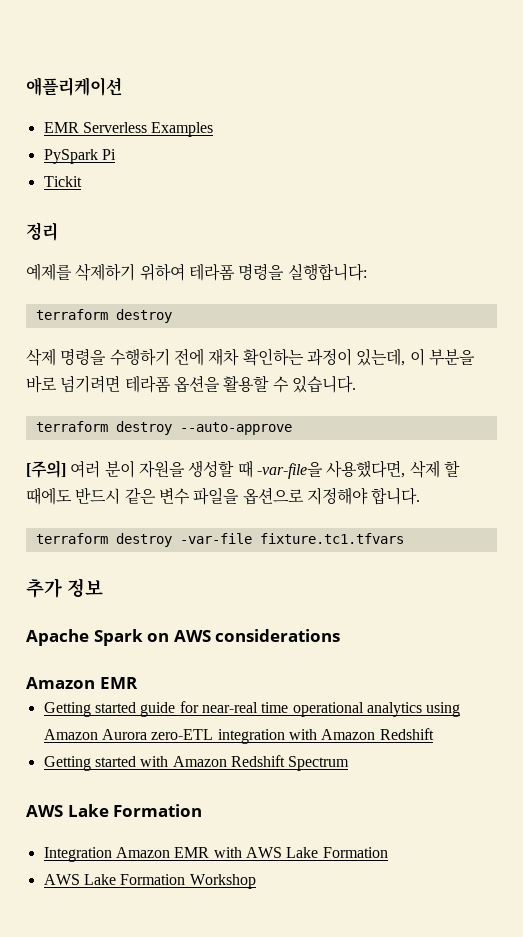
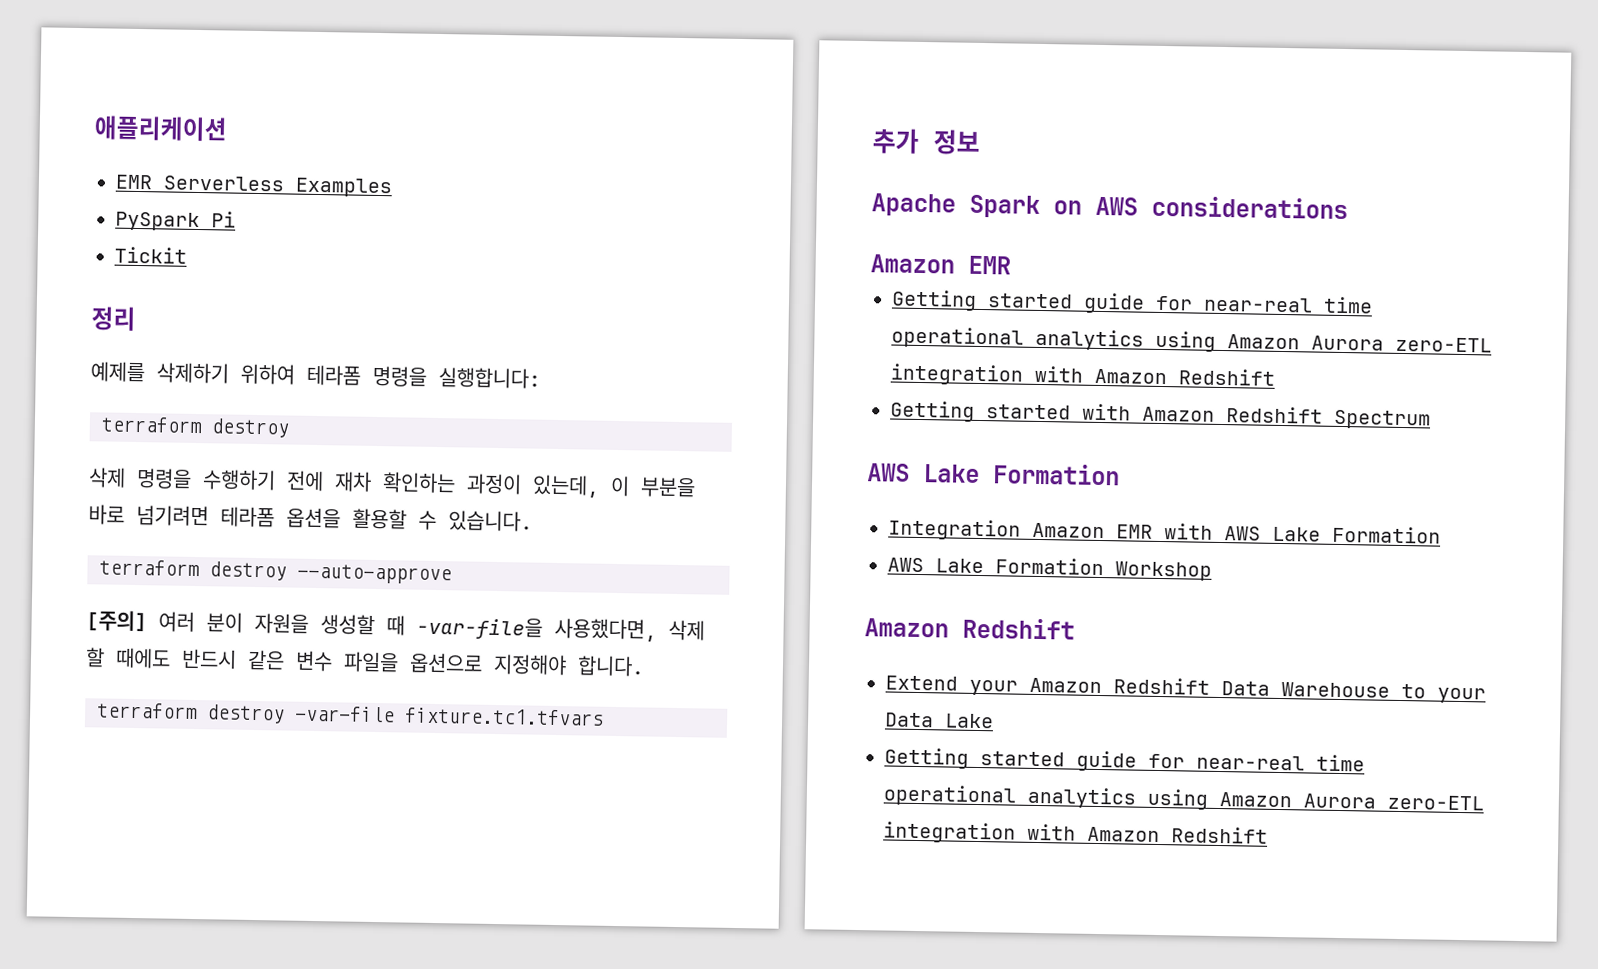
  AWS Lake Formation Workshop
+ Amazon Redshift
+ Extend your Amazon Redshift Data Warehouse to your Data Lake
+ Getting started guide for near-real time operational analytics using Amazon Aurora zero-ETL integration with Amazon Redshift

